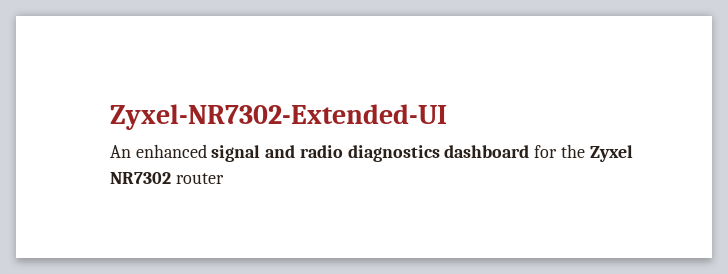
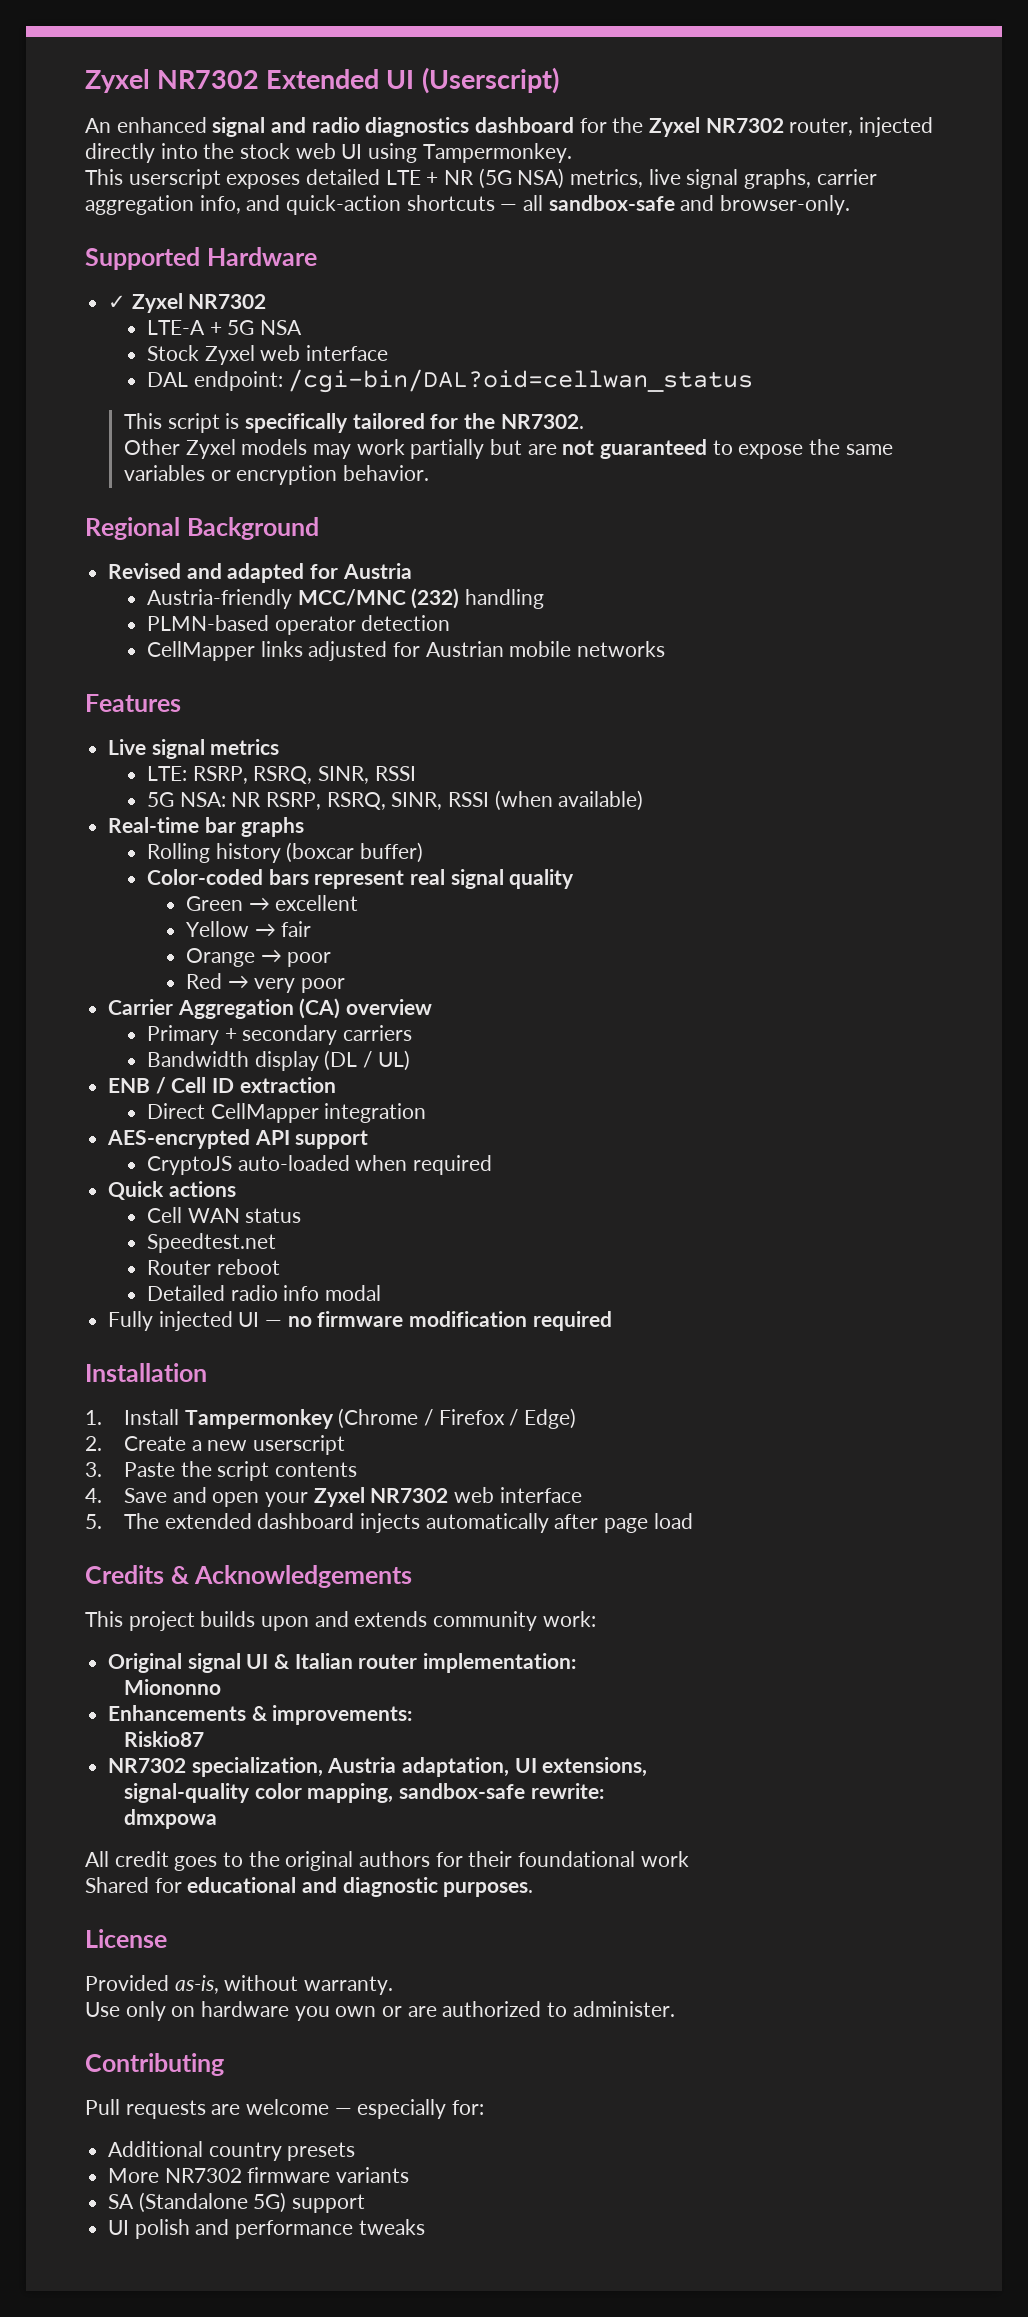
- Zyxel-NR7302-Extended-UI
+ Zyxel NR7302 Extended UI (Userscript)
- An enhanced signal and radio diagnostics dashboard for the Zyxel NR7302 router
+ An enhanced signal and radio diagnostics dashboard for the Zyxel NR7302 router, injected directly into the stock web UI using Tampermonkey.
+ This userscript exposes detailed LTE + NR (5G NSA) metrics, live signal graphs, carrier aggregation info, and quick-action shortcuts — all sandbox-safe and browser-only.
+ Supported Hardware
+ ✓ Zyxel NR7302
+ LTE-A + 5G NSA
+ Stock Zyxel web interface
+ DAL endpoint: /cgi-bin/DAL?oid=cellwan_status
+ This script is specifically tailored for the NR7302.
+ Other Zyxel models may work partially but are not guaranteed to expose the same variables or encryption behavior.
+ Regional Background
+ Revised and adapted for Austria
+ Austria-friendly MCC/MNC (232) handling
+ PLMN-based operator detection
+ CellMapper links adjusted for Austrian mobile networks
+ Features
+ Live signal metrics
+ LTE: RSRP, RSRQ, SINR, RSSI
+ 5G NSA: NR RSRP, RSRQ, SINR, RSSI (when available)
+ Real-time bar graphs
+ Rolling history (boxcar buffer)
+ Color-coded bars represent real signal quality
+ Green → excellent
+ Yellow → fair
+ Orange → poor
+ Red → very poor
+ Carrier Aggregation (CA) overview
+ Primary + secondary carriers
+ Bandwidth display (DL / UL)
+ ENB / Cell ID extraction
+ Direct CellMapper integration
+ AES-encrypted API support
+ CryptoJS auto-loaded when required
+ Quick actions
+ Cell WAN status
+ Speedtest.net
+ Router reboot
+ Detailed radio info modal
+ Fully injected UI — no firmware modification required
+ Installation
+ 1. Install Tampermonkey (Chrome / Firefox / Edge)
+ 2. Create a new userscript
+ 3. Paste the script contents
+ 4. Save and open your Zyxel NR7302 web interface
+ 5. The extended dashboard injects automatically after page load
+ Credits & Acknowledgements
+ This project builds upon and extends community work:
+ Original signal UI & Italian router implementation:
+ Miononno
+ Enhancements & improvements:
+ Riskio87
+ NR7302 specialization, Austria adaptation, UI extensions,
+ signal-quality color mapping, sandbox-safe rewrite:
+ dmxpowa
+ All credit goes to the original authors for their foundational work
+ Shared for educational and diagnostic purposes.
+ License
+ Provided as-is, without warranty.
+ Use only on hardware you own or are authorized to administer.
+ Contributing
+ Pull requests are welcome — especially for:
+ Additional country presets
+ More NR7302 firmware variants
+ SA (Standalone 5G) support
+ UI polish and performance tweaks

